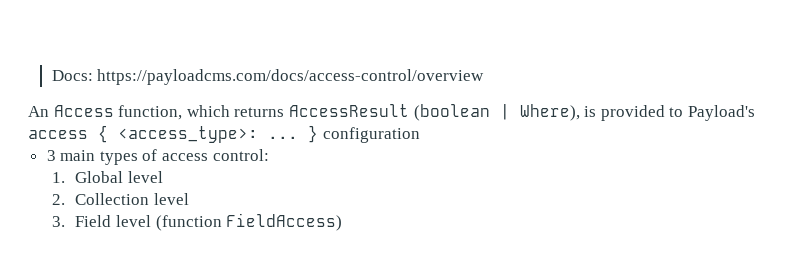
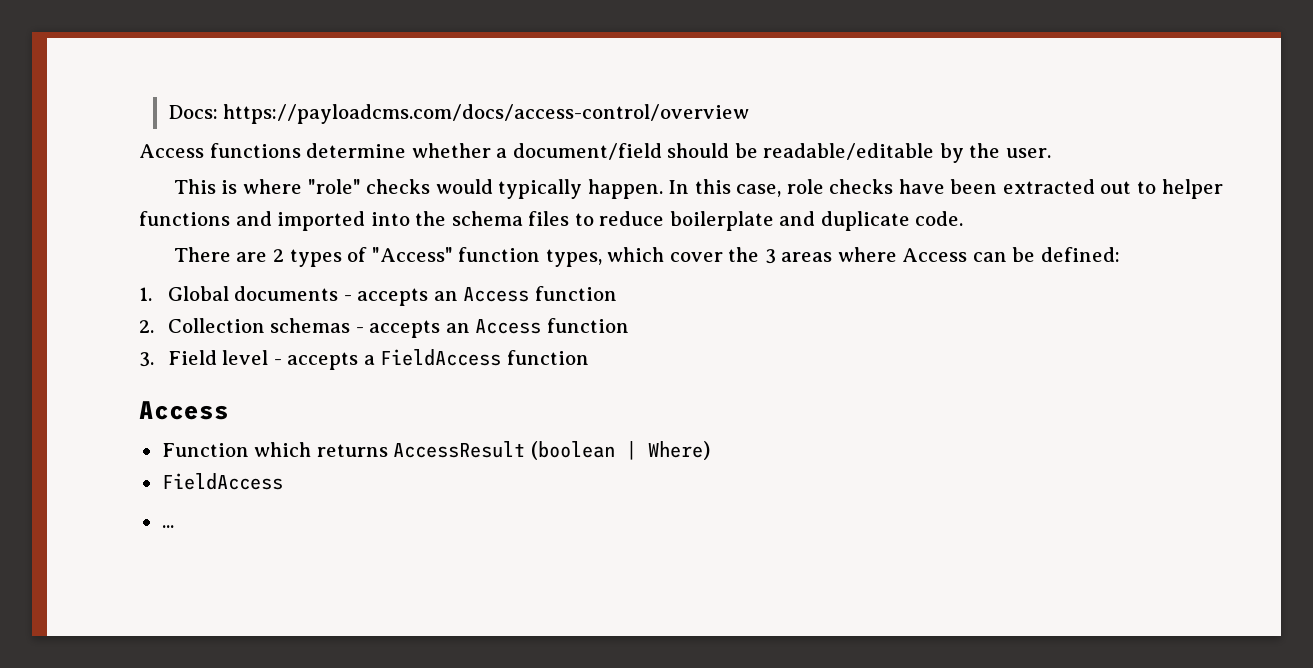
- An Access function, which returns AccessResult (boolean | Where), is provided to Payload's access { <access_type>: ... } configuration
- 3 main types of access control:
- 1. Global level
- 2. Collection level
- 3. Field level (function FieldAccess)
+ Access functions determine whether a document/field should be readable/editable by the user.
+ This is where "role" checks would typically happen. In this case, role checks have been extracted out to helper functions and imported into the schema files to reduce boilerplate and duplicate code.
+ There are 2 types of "Access" function types, which cover the 3 areas where Access can be defined:
+ 1. Global documents - accepts an Access function
+ 2. Collection schemas - accepts an Access function
+ 3. Field level - accepts a FieldAccess function
+ Access
+ Function which returns AccessResult (boolean | Where)
+ FieldAccess
+ ...

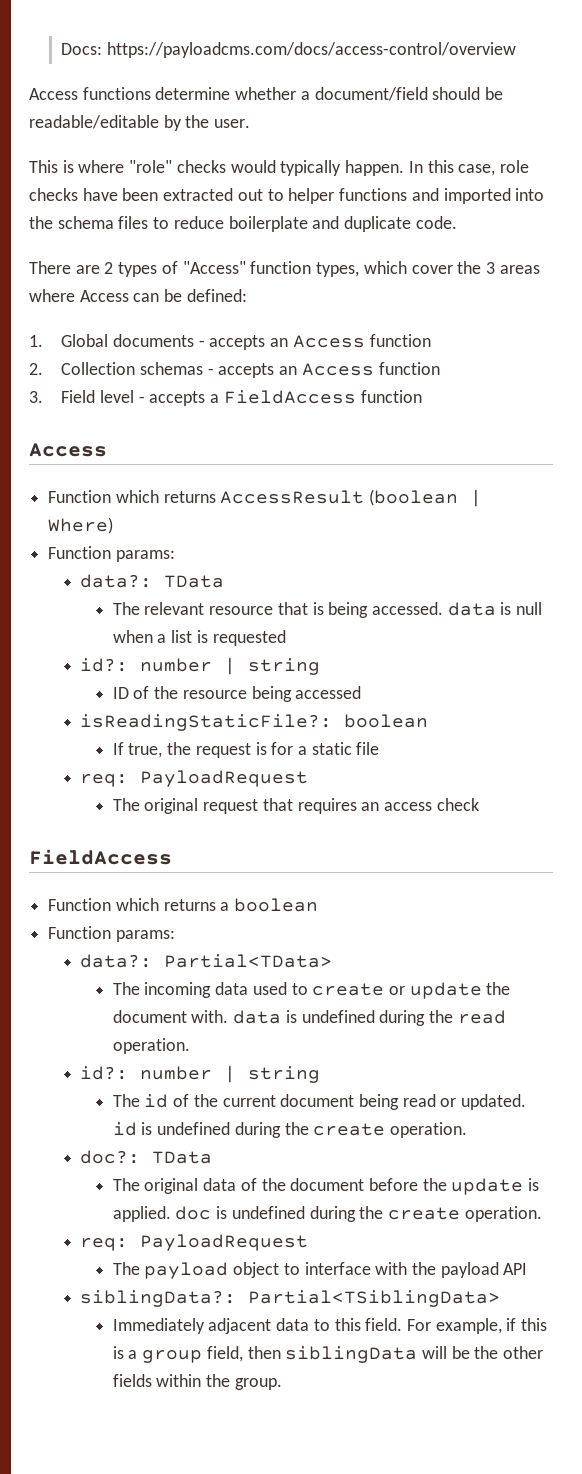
  Function which returns AccessResult (boolean | Where)
+ Function params:
+ data?: TData
+ The relevant resource that is being accessed. data is null when a list is requested
+ id?: number | string
+ ID of the resource being accessed
+ isReadingStaticFile?: boolean
+ If true, the request is for a static file
+ req: PayloadRequest
+ The original request that requires an access check
  FieldAccess
- ...
+ Function which returns a boolean
+ Function params:
+ data?: Partial<TData>
+ The incoming data used to create or update the document with. data is undefined during the read operation.
+ id?: number | string
+ The id of the current document being read or updated. id is undefined during the create operation.
+ doc?: TData
+ The original data of the document before the update is applied. doc is undefined during the create operation.
+ req: PayloadRequest
+ The payload object to interface with the payload API
+ siblingData?: Partial<TSiblingData>
+ Immediately adjacent data to this field. For example, if this is a group field, then siblingData will be the other fields within the group.

